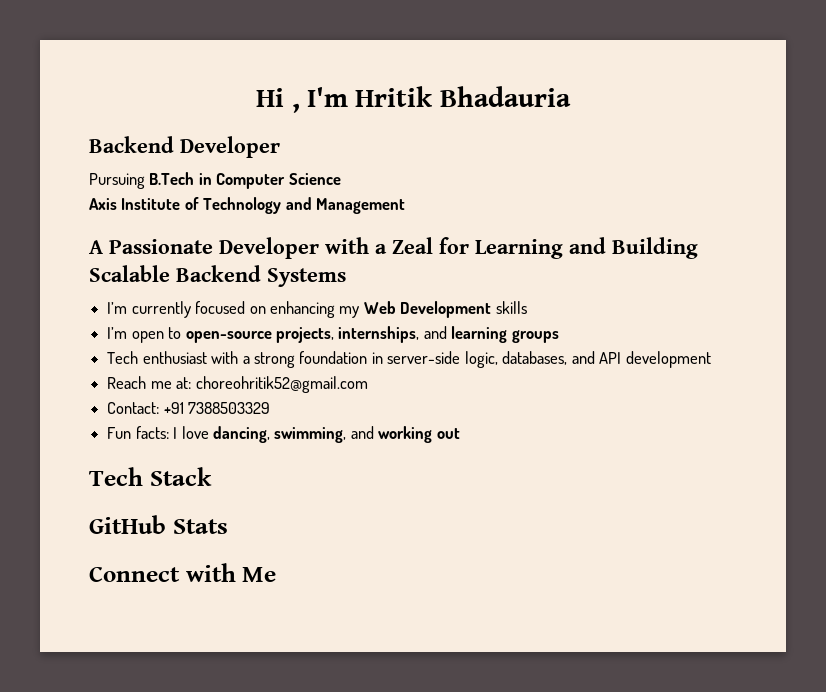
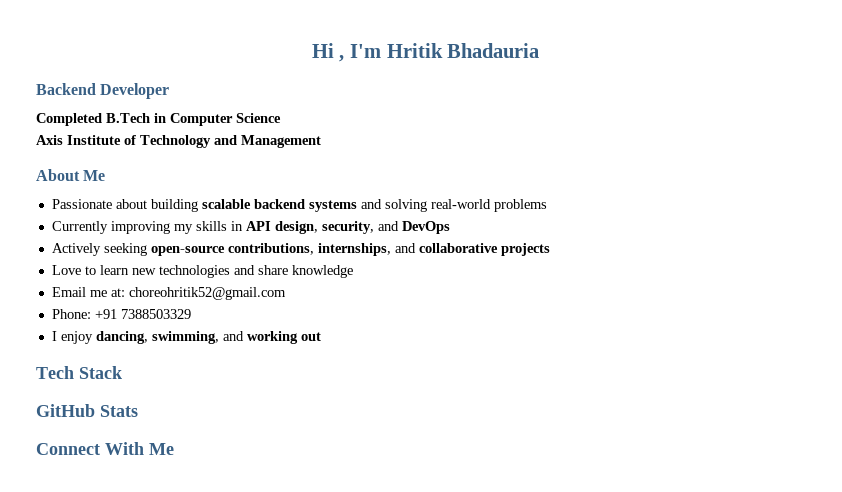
- Pursuing B.Tech in Computer Science
+ Completed B.Tech in Computer Science
- A Passionate Developer with a Zeal for Learning and Building Scalable Backend Systems
- I’m currently focused on enhancing my Web Development skills
- I’m open to open-source projects, internships, and learning groups
- Tech enthusiast with a strong foundation in server-side logic, databases, and API development
- Reach me at: choreohritik52@gmail.com
+ About Me
+ Passionate about building scalable backend systems and solving real-world problems
+ Currently improving my skills in API design, security, and DevOps
+ Actively seeking open-source contributions, internships, and collaborative projects
+ Love to learn new technologies and share knowledge
+ Email me at: choreohritik52@gmail.com
- Contact: +91 7388503329
+ Phone: +91 7388503329
- Fun facts: I love dancing, swimming, and working out
+ I enjoy dancing, swimming, and working out
- Connect with Me
+ Connect With Me

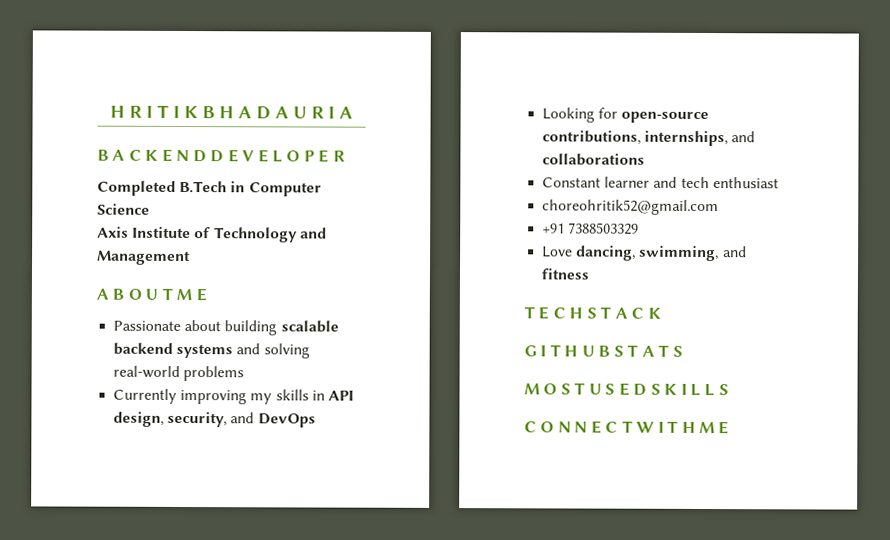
- Hi , I'm Hritik Bhadauria
- Backend Developer
+ H R I T I K B H A D A U R I A
+ B A C K E N D D E V E L O P E R
- About Me
+ A B O U T M E
- Actively seeking open-source contributions, internships, and collaborative projects
- Love to learn new technologies and share knowledge
- Email me at: choreohritik52@gmail.com
+ Looking for open-source contributions, internships, and collaborations
+ Constant learner and tech enthusiast
+ choreohritik52@gmail.com
- Phone: +91 7388503329
+ +91 7388503329
- I enjoy dancing, swimming, and working out
- Tech Stack
- GitHub Stats
- Connect With Me
+ Love dancing, swimming, and fitness
+ T E C H S T A C K
+ G I T H U B S T A T S
+ M O S T U S E D S K I L L S
+ C O N N E C T W I T H M E

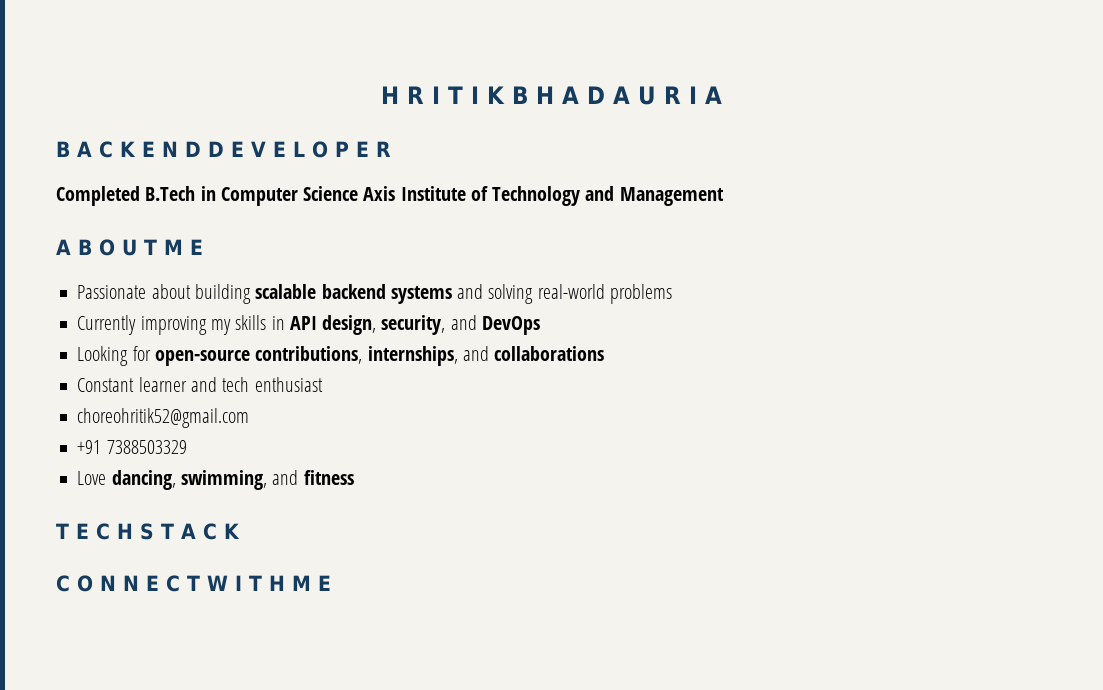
- Completed B.Tech in Computer Science
- Axis Institute of Technology and Management
+ Completed B.Tech in Computer Science Axis Institute of Technology and Management
- G I T H U B S T A T S
- M O S T U S E D S K I L L S

